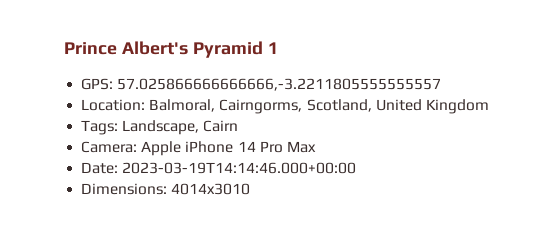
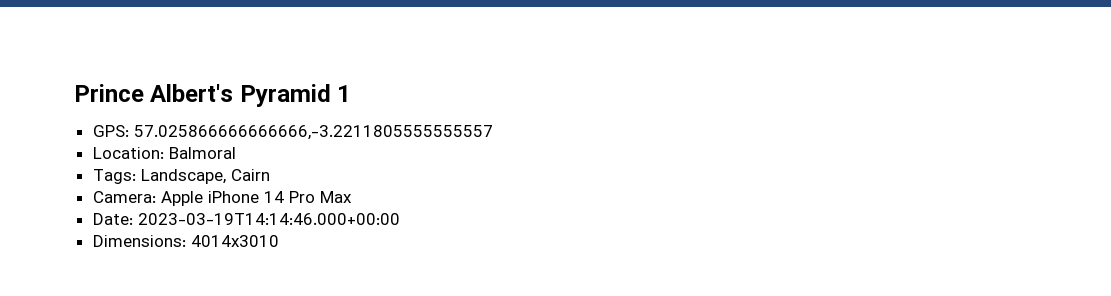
- Location: Balmoral, Cairngorms, Scotland, United Kingdom
+ Location: Balmoral

